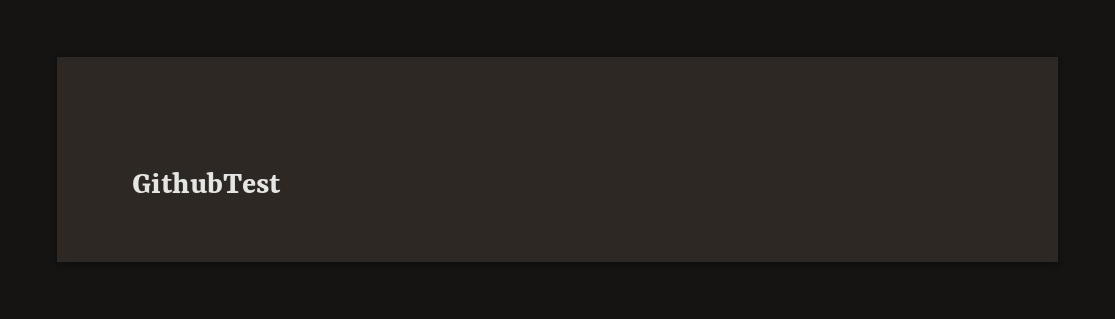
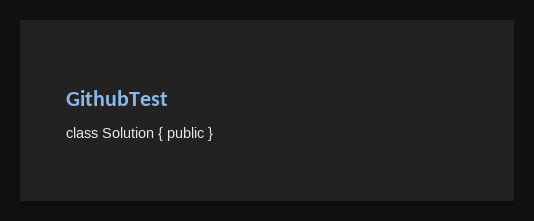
+ class Solution { public }

